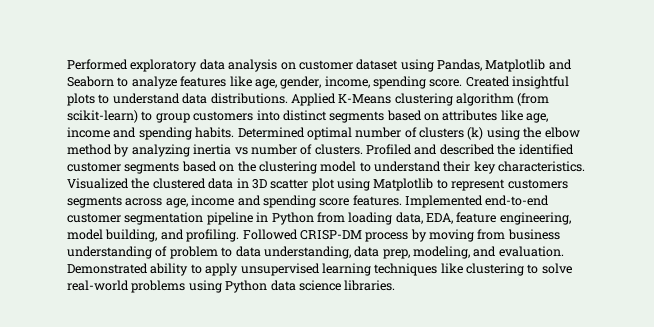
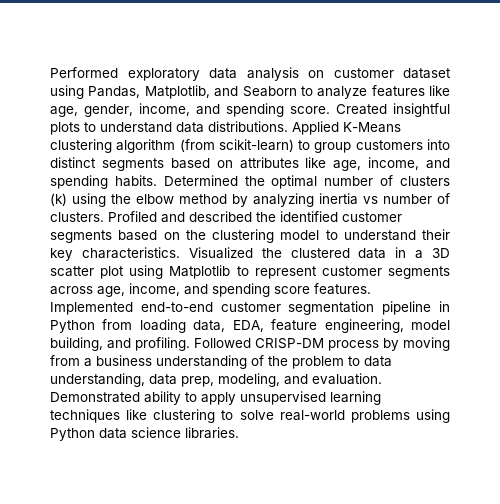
- Performed exploratory data analysis on customer dataset using Pandas, Matplotlib and Seaborn to analyze features like age, gender, income, spending score.
+ Performed exploratory data analysis on customer dataset using Pandas, Matplotlib, and Seaborn to analyze features like age, gender, income, and spending score.
- Applied K-Means clustering algorithm (from scikit-learn) to group customers into distinct segments based on attributes like age, income and spending habits.
+ Applied K-Means clustering algorithm (from scikit-learn) to group customers into distinct segments based on attributes like age, income, and spending habits.
- Determined optimal number of clusters (k) using the elbow method by analyzing inertia vs number of clusters.
+ Determined the optimal number of clusters (k) using the elbow method by analyzing inertia vs number of clusters.
- Visualized the clustered data in 3D scatter plot using Matplotlib to represent customers segments across age, income and spending score features.
+ Visualized the clustered data in a 3D scatter plot using Matplotlib to represent customer segments across age, income, and spending score features.
- Followed CRISP-DM process by moving from business understanding of problem to data understanding, data prep, modeling, and evaluation.
+ Followed CRISP-DM process by moving from a business understanding of the problem to data understanding, data prep, modeling, and evaluation.

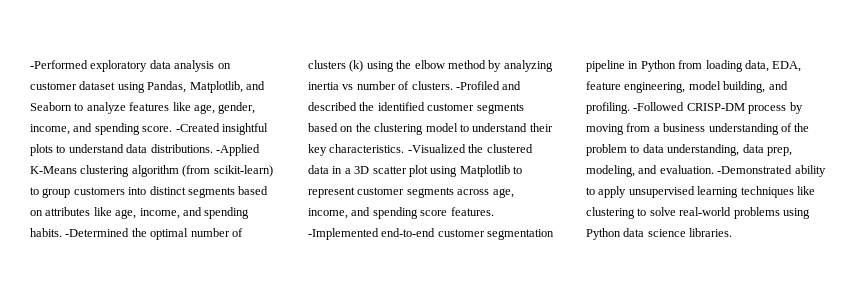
- Performed exploratory data analysis on customer dataset using Pandas, Matplotlib, and Seaborn to analyze features like age, gender, income, and spending score.
+ -Performed exploratory data analysis on customer dataset using Pandas, Matplotlib, and Seaborn to analyze features like age, gender, income, and spending score.
- Created insightful plots to understand data distributions.
+ -Created insightful plots to understand data distributions.
- Applied K-Means clustering algorithm (from scikit-learn) to group customers into distinct segments based on attributes like age, income, and spending habits.
+ -Applied K-Means clustering algorithm (from scikit-learn) to group customers into distinct segments based on attributes like age, income, and spending habits.
- Determined the optimal number of clusters (k) using the elbow method by analyzing inertia vs number of clusters.
+ -Determined the optimal number of clusters (k) using the elbow method by analyzing inertia vs number of clusters.
- Profiled and described the identified customer segments based on the clustering model to understand their key characteristics.
+ -Profiled and described the identified customer segments based on the clustering model to understand their key characteristics.
- Visualized the clustered data in a 3D scatter plot using Matplotlib to represent customer segments across age, income, and spending score features.
+ -Visualized the clustered data in a 3D scatter plot using Matplotlib to represent customer segments across age, income, and spending score features.
- Implemented end-to-end customer segmentation pipeline in Python from loading data, EDA, feature engineering, model building, and profiling.
+ -Implemented end-to-end customer segmentation pipeline in Python from loading data, EDA, feature engineering, model building, and profiling.
- Followed CRISP-DM process by moving from a business understanding of the problem to data understanding, data prep, modeling, and evaluation.
+ -Followed CRISP-DM process by moving from a business understanding of the problem to data understanding, data prep, modeling, and evaluation.
- Demonstrated ability to apply unsupervised learning techniques like clustering to solve real-world problems using Python data science libraries.
+ -Demonstrated ability to apply unsupervised learning techniques like clustering to solve real-world problems using Python data science libraries.

